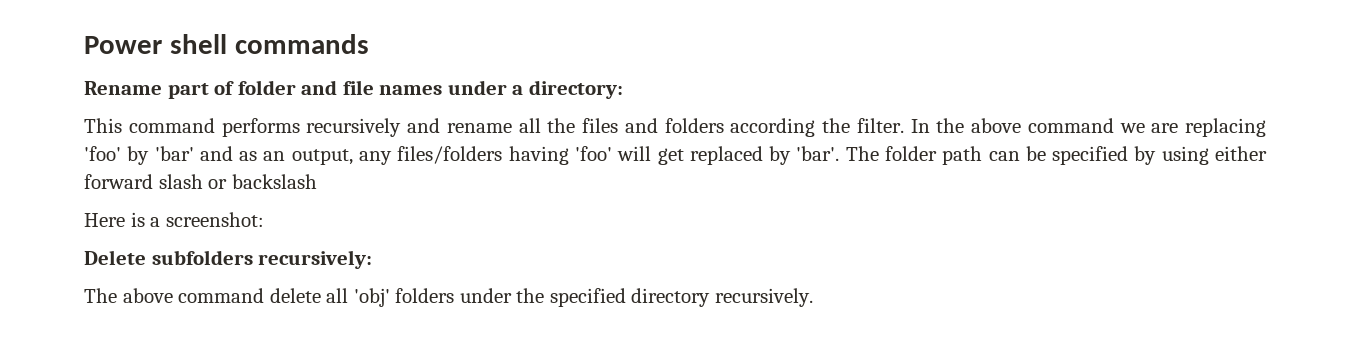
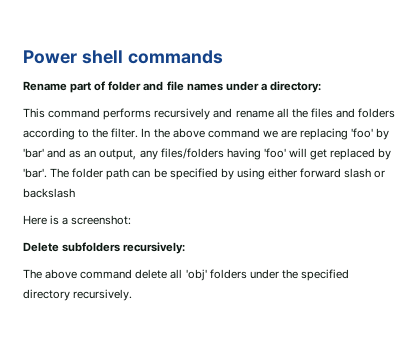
- This command performs recursively and rename all the files and folders according the filter.
+ This command performs recursively and rename all the files and folders according to the filter.

